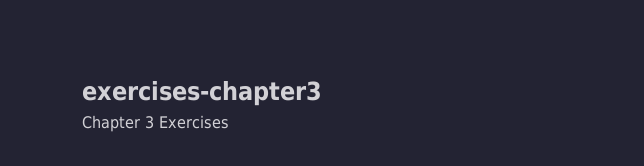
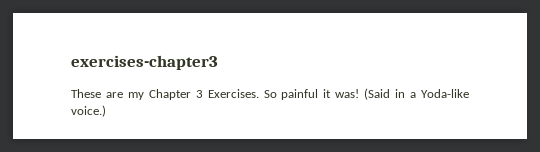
- Chapter 3 Exercises
+ These are my Chapter 3 Exercises. So painful it was! (Said in a Yoda-like voice.)

